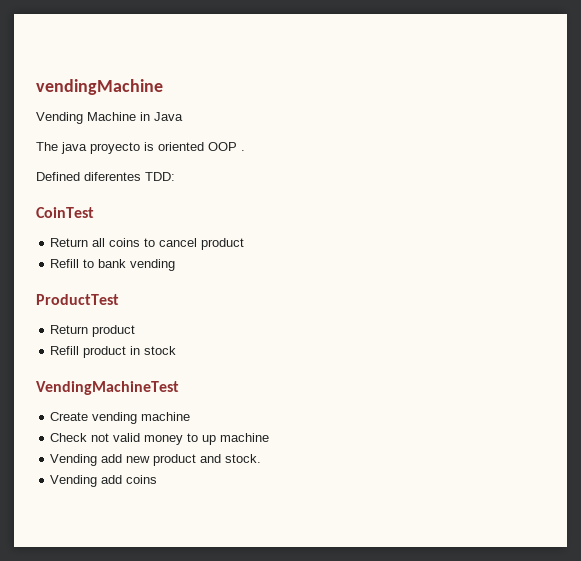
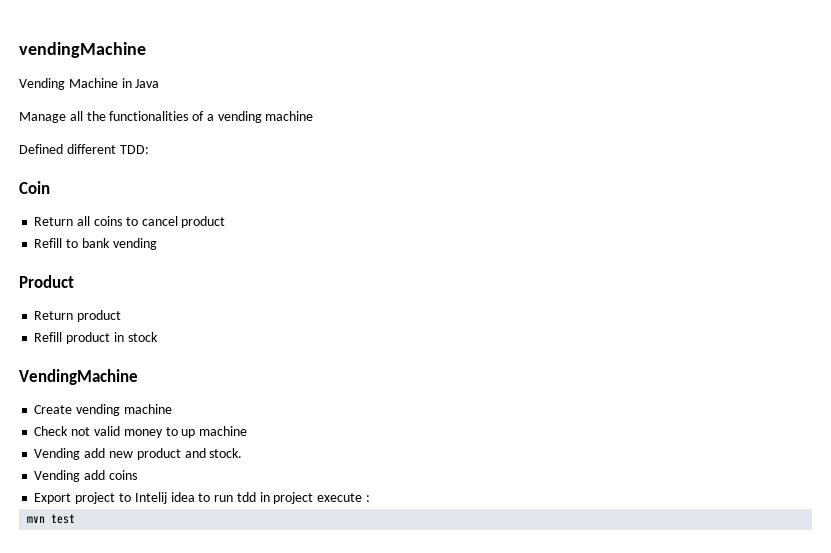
- The java proyecto is oriented OOP .
+ Manage all the functionalities of a vending machine
- Defined diferentes TDD:
+ Defined different TDD:
- CoinTest
+ Coin
- ProductTest
+ Product
- VendingMachineTest
+ VendingMachine
+ Export project to Intelij idea to run tdd in project execute :
+ mvn test

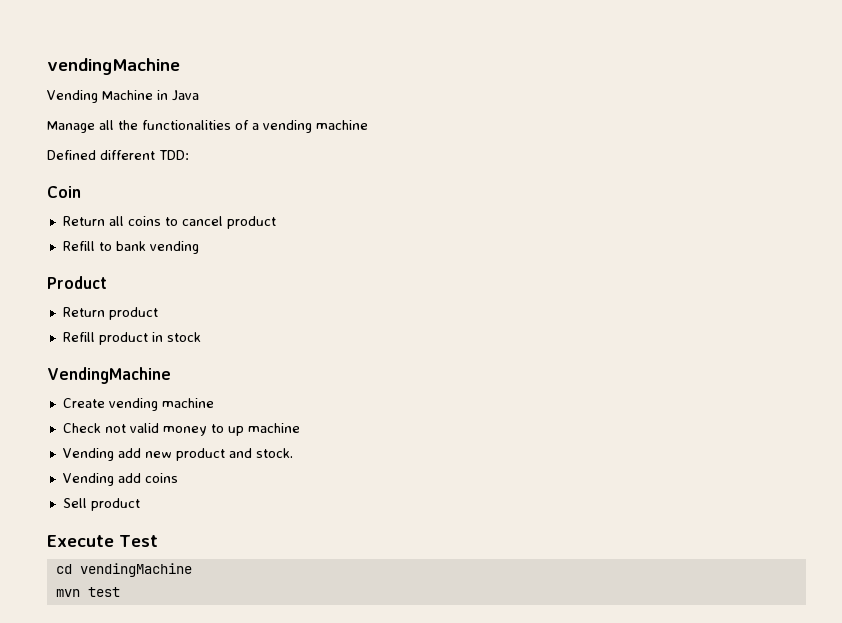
- Export project to Intelij idea to run tdd in project execute :
+ Sell product
+ Execute Test
+ cd vendingMachine

